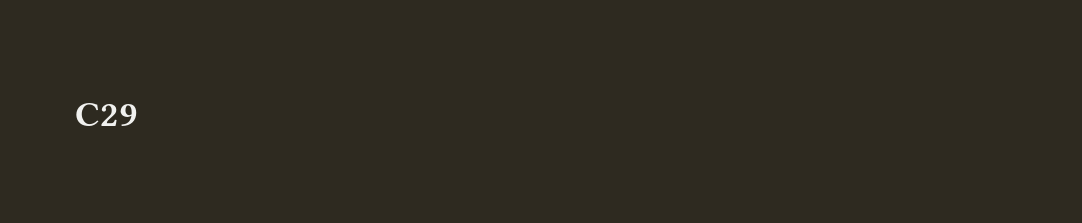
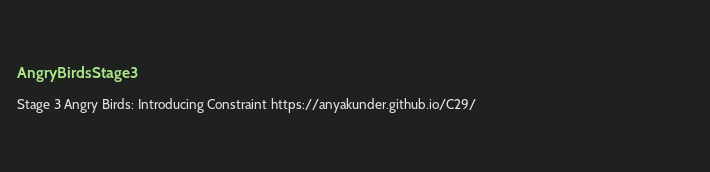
- C29
+ AngryBirdsStage3
+ Stage 3 Angry Birds: Introducing Constraint https://anyakunder.github.io/C29/

